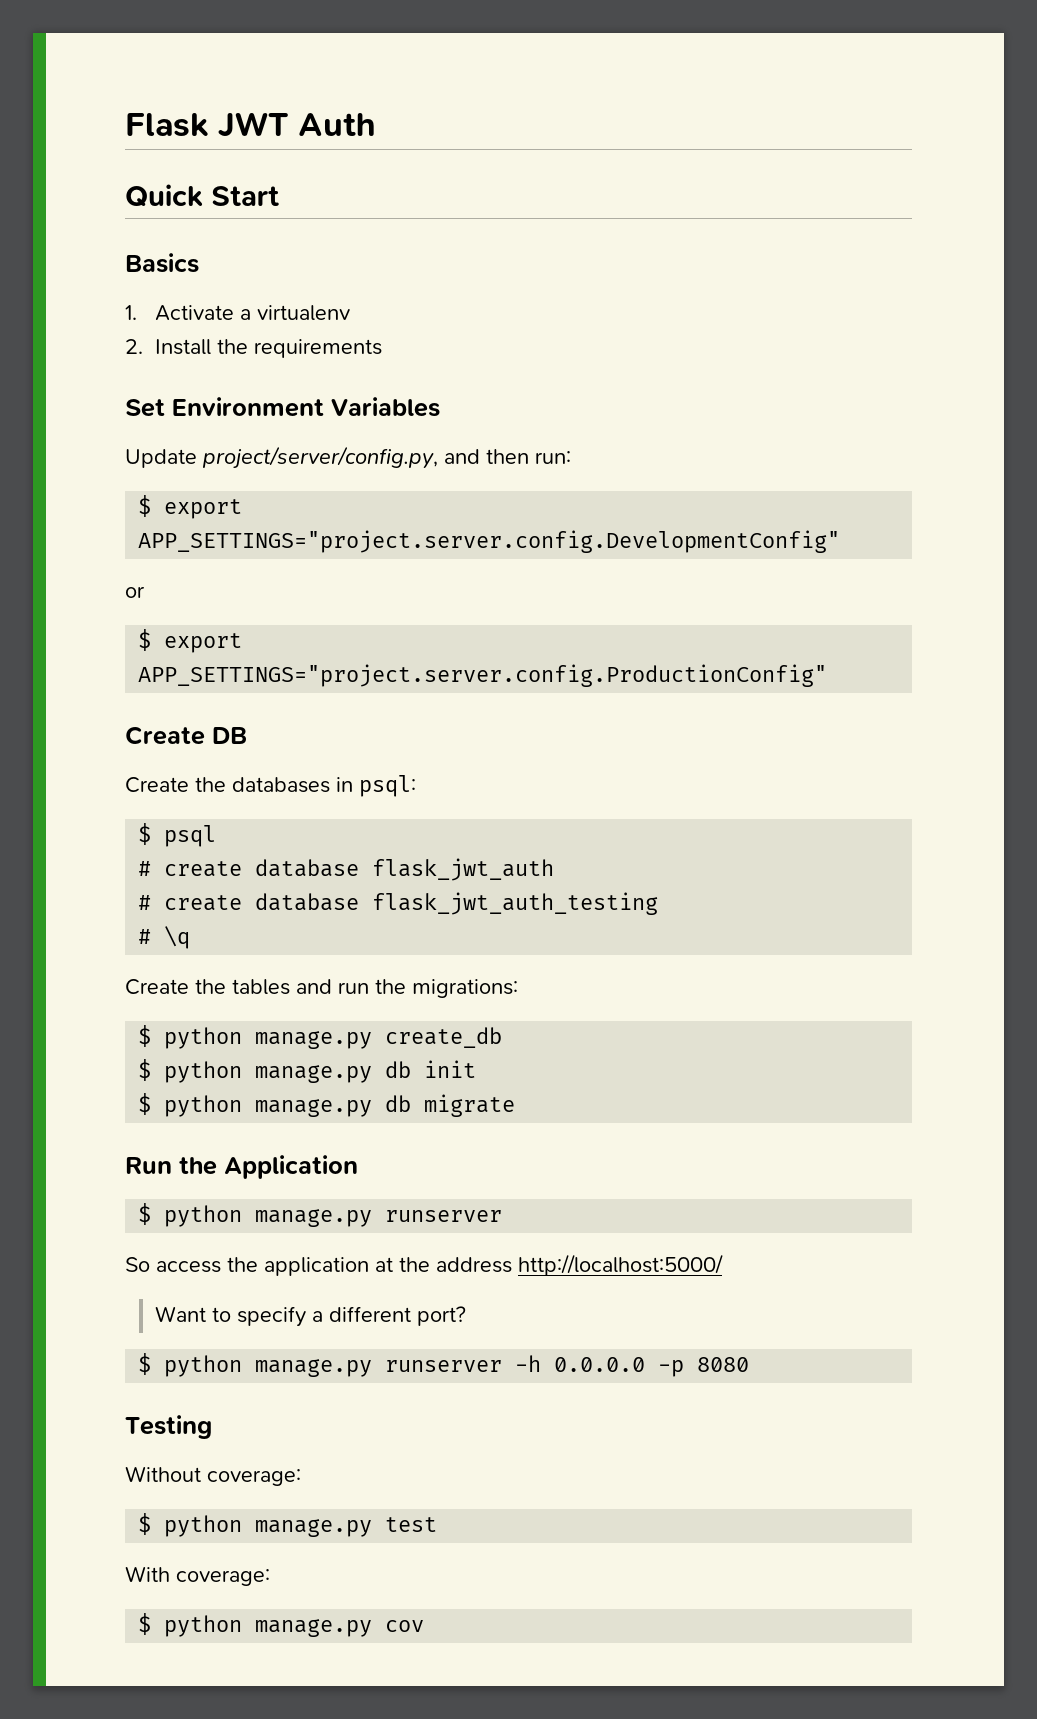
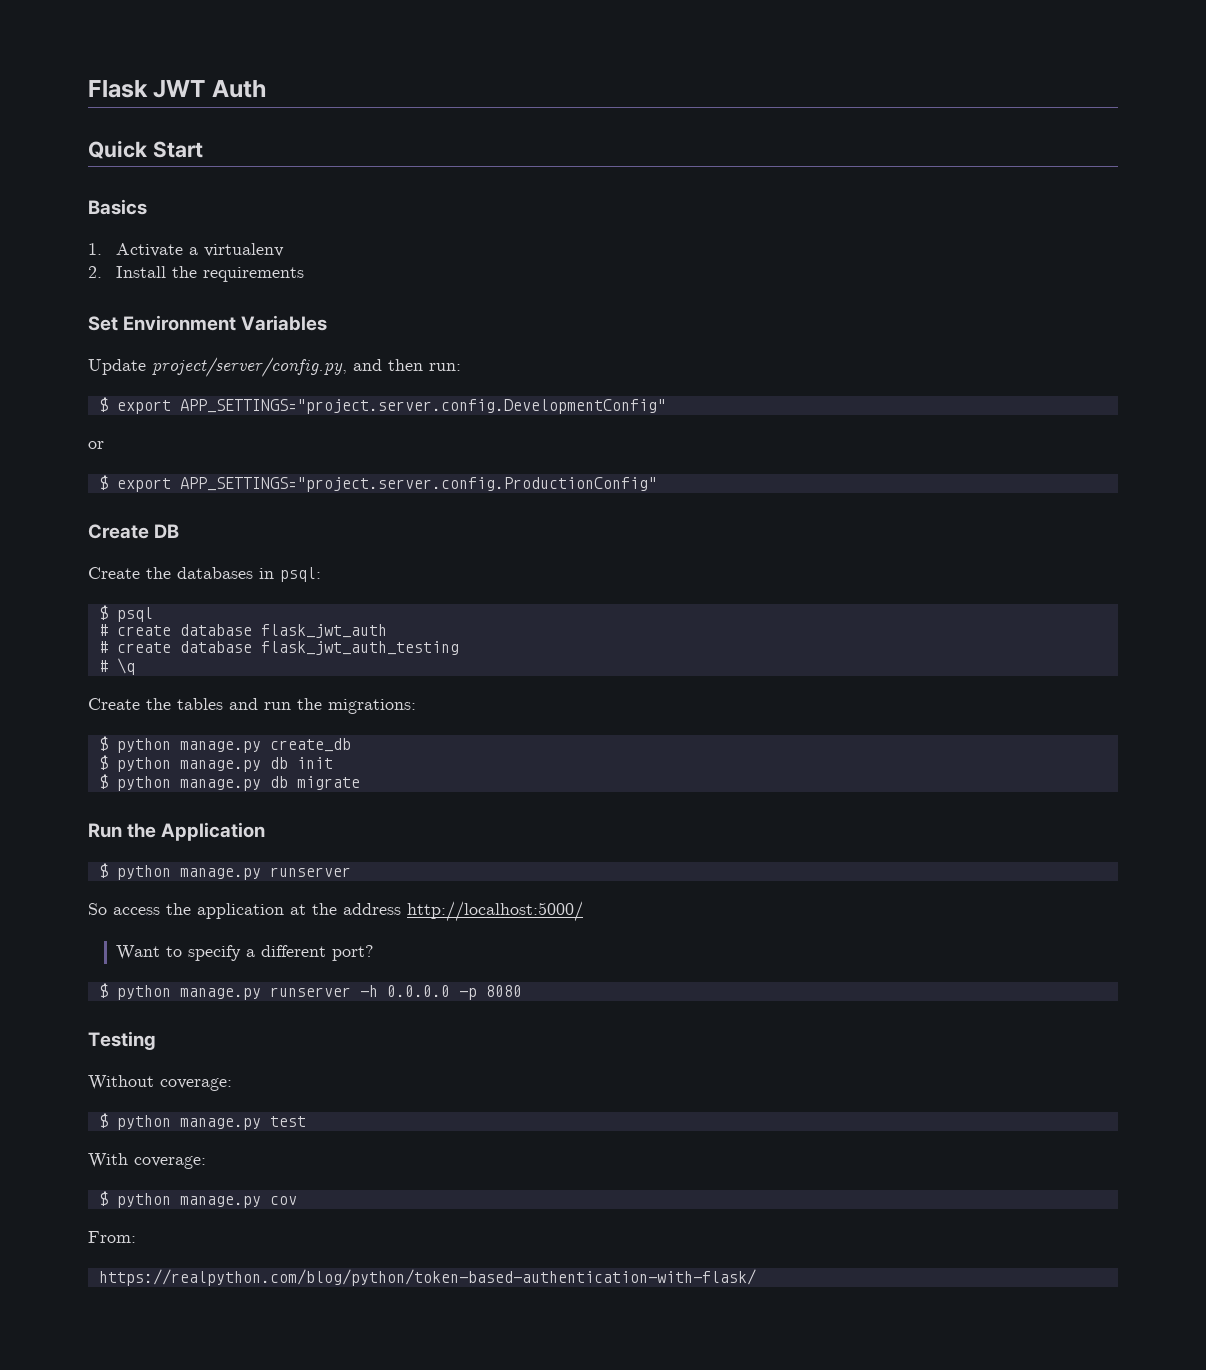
+ From:
+ https://realpython.com/blog/python/token-based-authentication-with-flask/

